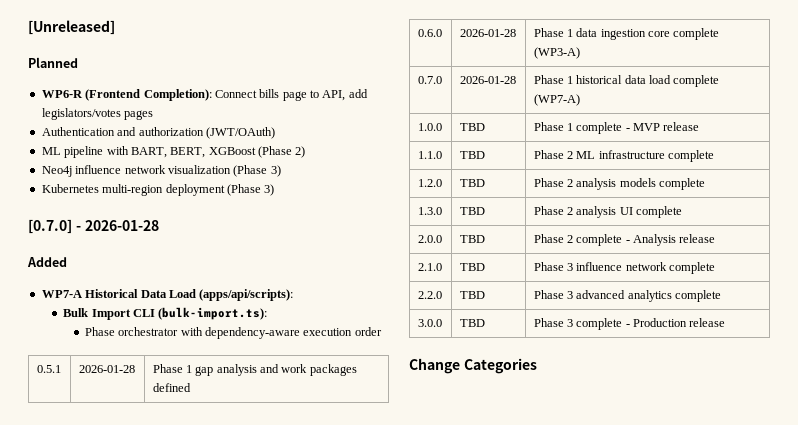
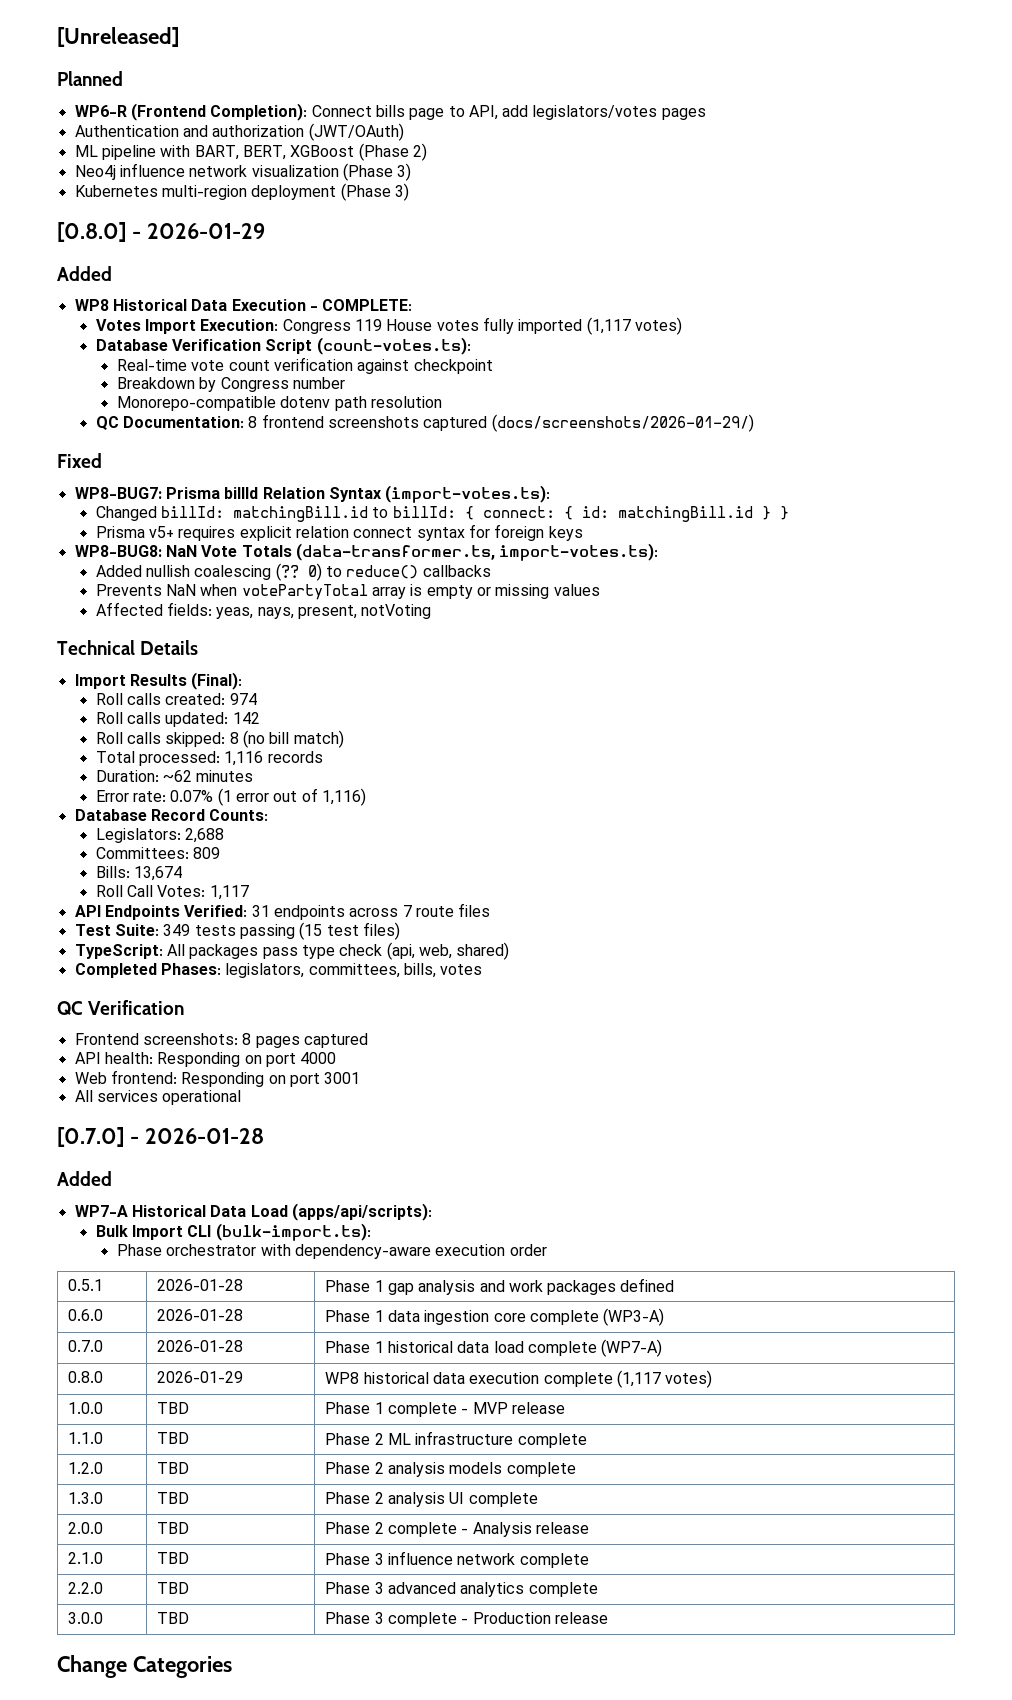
+ [0.8.0] - 2026-01-29
+ Added
+ WP8 Historical Data Execution - COMPLETE:
+ Votes Import Execution: Congress 119 House votes fully imported (1,117 votes)
+ Database Verification Script (count-votes.ts):
+ Real-time vote count verification against checkpoint
+ Breakdown by Congress number
+ Monorepo-compatible dotenv path resolution
+ QC Documentation: 8 frontend screenshots captured (docs/screenshots/2026-01-29/)
+ Fixed
+ WP8-BUG7: Prisma billId Relation Syntax (import-votes.ts):
+ Changed billId: matchingBill.id to billId: { connect: { id: matchingBill.id } }
+ Prisma v5+ requires explicit relation connect syntax for foreign keys
+ WP8-BUG8: NaN Vote Totals (data-transformer.ts, import-votes.ts):
+ Added nullish coalescing (?? 0) to reduce() callbacks
+ Prevents NaN when votePartyTotal array is empty or missing values
+ Affected fields: yeas, nays, present, notVoting
+ Technical Details
+ Import Results (Final):
+ Roll calls created: 974
+ Roll calls updated: 142
+ Roll calls skipped: 8 (no bill match)
+ Total processed: 1,116 records
+ Duration: ~62 minutes
+ Error rate: 0.07% (1 error out of 1,116)
+ Database Record Counts:
+ Legislators: 2,688
+ Committees: 809
+ Bills: 13,674
+ Roll Call Votes: 1,117
+ API Endpoints Verified: 31 endpoints across 7 route files
+ Test Suite: 349 tests passing (15 test files)
+ TypeScript: All packages pass type check (api, web, shared)
+ Completed Phases: legislators, committees, bills, votes
+ QC Verification
+ Frontend screenshots: 8 pages captured
+ API health: Responding on port 4000
+ Web frontend: Responding on port 3001
+ All services operational
+ 0.8.0 | 2026-01-29 | WP8 historical data execution complete (1,117 votes)

